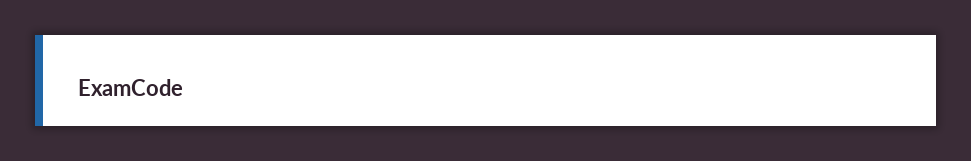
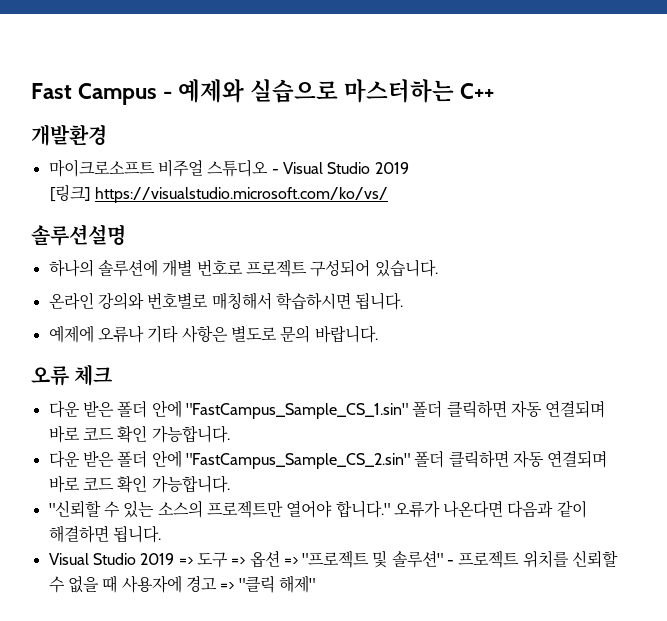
- ExamCode
+ Fast Campus - 예제와 실습으로 마스터하는 C++
+ 개발환경
+ 마이크로소프트 비주얼 스튜디오 - Visual Studio 2019
+ [링크] https://visualstudio.microsoft.com/ko/vs/
+ 솔루션설명
+ 하나의 솔루션에 개별 번호로 프로젝트 구성되어 있습니다.
+ 온라인 강의와 번호별로 매칭해서 학습하시면 됩니다.
+ 예제에 오류나 기타 사항은 별도로 문의 바랍니다.
+ 오류 체크
+ 다운 받은 폴더 안에 "FastCampus_Sample_CS_1.sin" 폴더 클릭하면 자동 연결되며 바로 코드 확인 가능합니다.
+ 다운 받은 폴더 안에 "FastCampus_Sample_CS_2.sin" 폴더 클릭하면 자동 연결되며 바로 코드 확인 가능합니다.
+ "신뢰할 수 있는 소스의 프로젝트만 열어야 합니다." 오류가 나온다면 다음과 같이 해결하면 됩니다.
+ Visual Studio 2019 => 도구 => 옵션 => "프로젝트 및 솔루션" - 프로젝트 위치를 신뢰할 수 없을 때 사용자에 경고 => "클릭 해제"

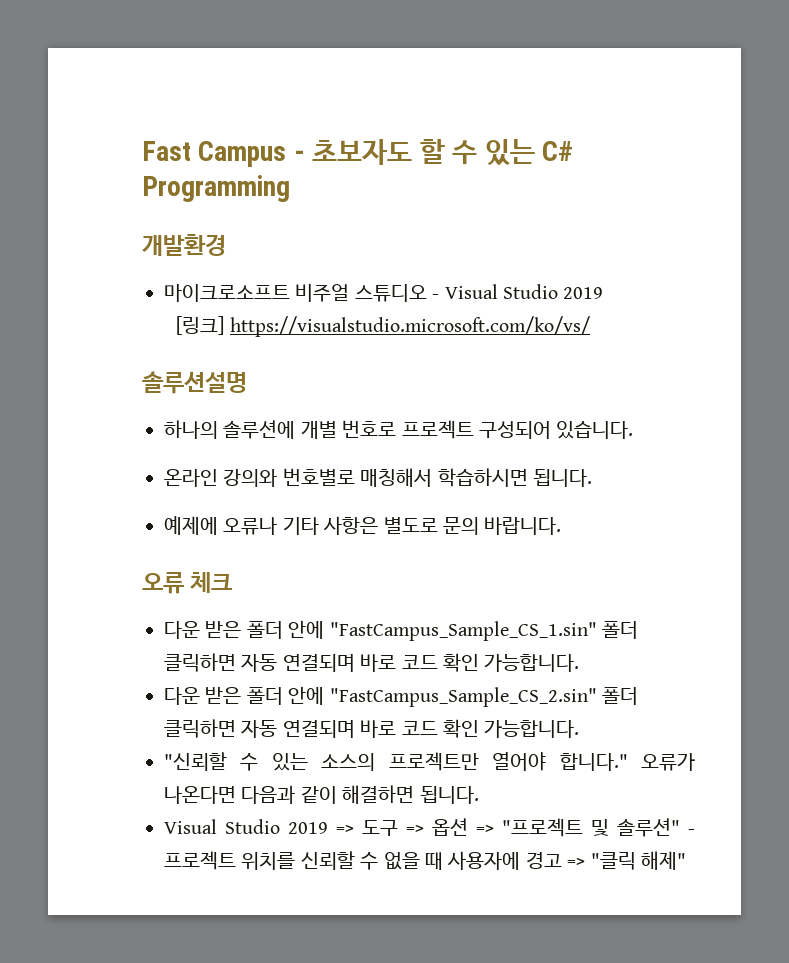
- Fast Campus - 예제와 실습으로 마스터하는 C++
+ Fast Campus - 초보자도 할 수 있는 C# Programming

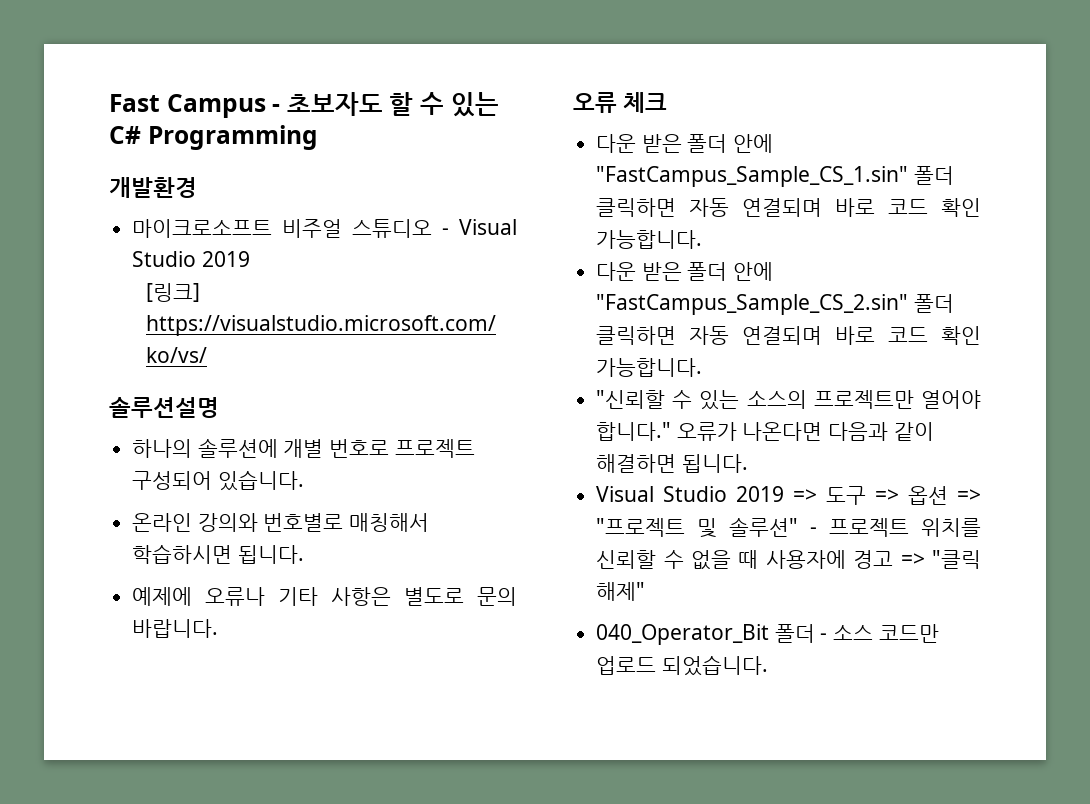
+ 040_Operator_Bit 폴더 - 소스 코드만 업로드 되었습니다.

